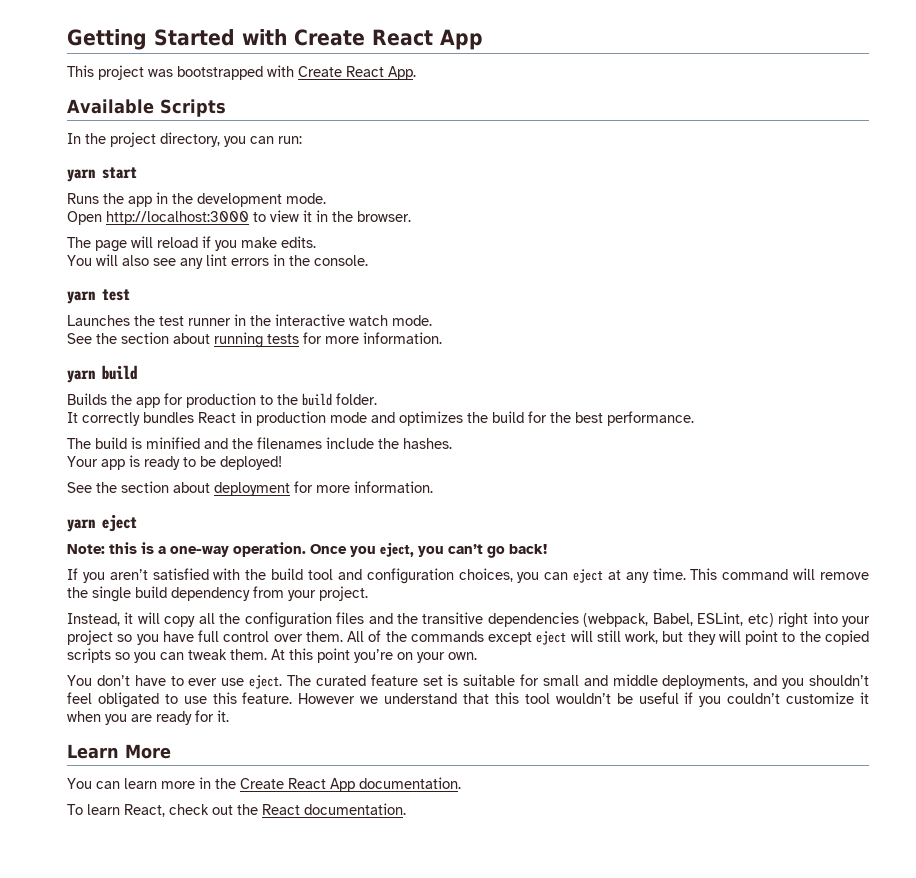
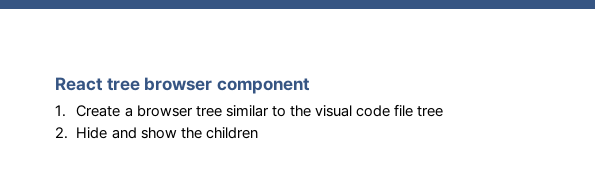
- Getting Started with Create React App
- This project was bootstrapped with Create React App.
- Available Scripts
- In the project directory, you can run:
- yarn start
- Runs the app in the development mode.
- Open http://localhost:3000 to view it in the browser.
- The page will reload if you make edits.
- You will also see any lint errors in the console.
- yarn test
- Launches the test runner in the interactive watch mode.
- See the section about running tests for more information.
- yarn build
- Builds the app for production to the build folder.
- It correctly bundles React in production mode and optimizes the build for the best performance.
- The build is minified and the filenames include the hashes.
- Your app is ready to be deployed!
- See the section about deployment for more information.
- yarn eject
- Note: this is a one-way operation. Once you eject, you can’t go back!
- If you aren’t satisfied with the build tool and configuration choices, you can eject at any time. This command will remove the single build dependency from your project.
- Instead, it will copy all the configuration files and the transitive dependencies (webpack, Babel, ESLint, etc) right into your project so you have full control over them. All of the commands except eject will still work, but they will point to the copied scripts so you can tweak them. At this point you’re on your own.
- You don’t have to ever use eject. The curated feature set is suitable for small and middle deployments, and you shouldn’t feel obligated to use this feature. However we understand that this tool wouldn’t be useful if you couldn’t customize it when you are ready for it.
- Learn More
- You can learn more in the Create React App documentation.
- To learn React, check out the React documentation.
+ React tree browser component
+ 1. Create a browser tree similar to the visual code file tree
+ 2. Hide and show the children

